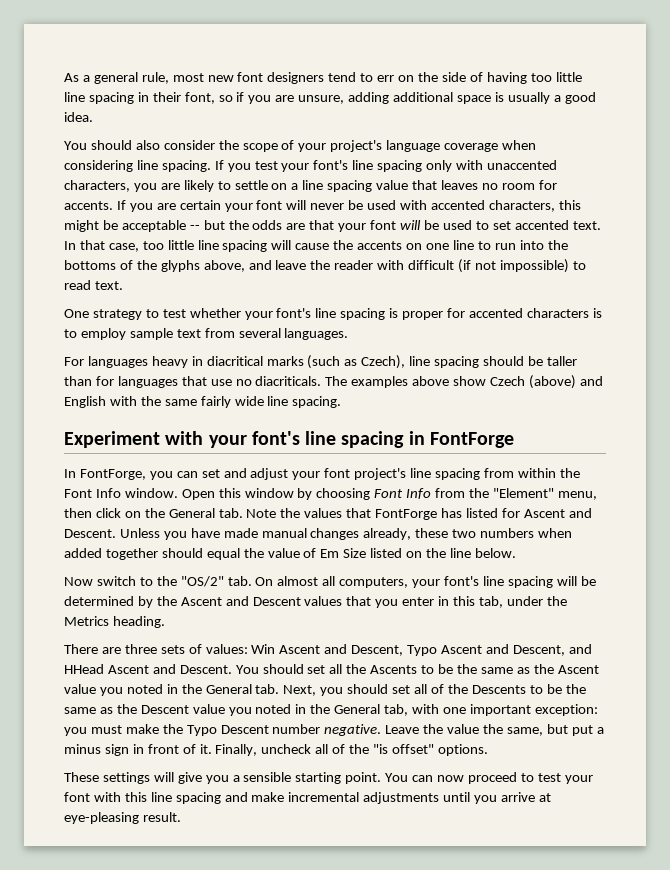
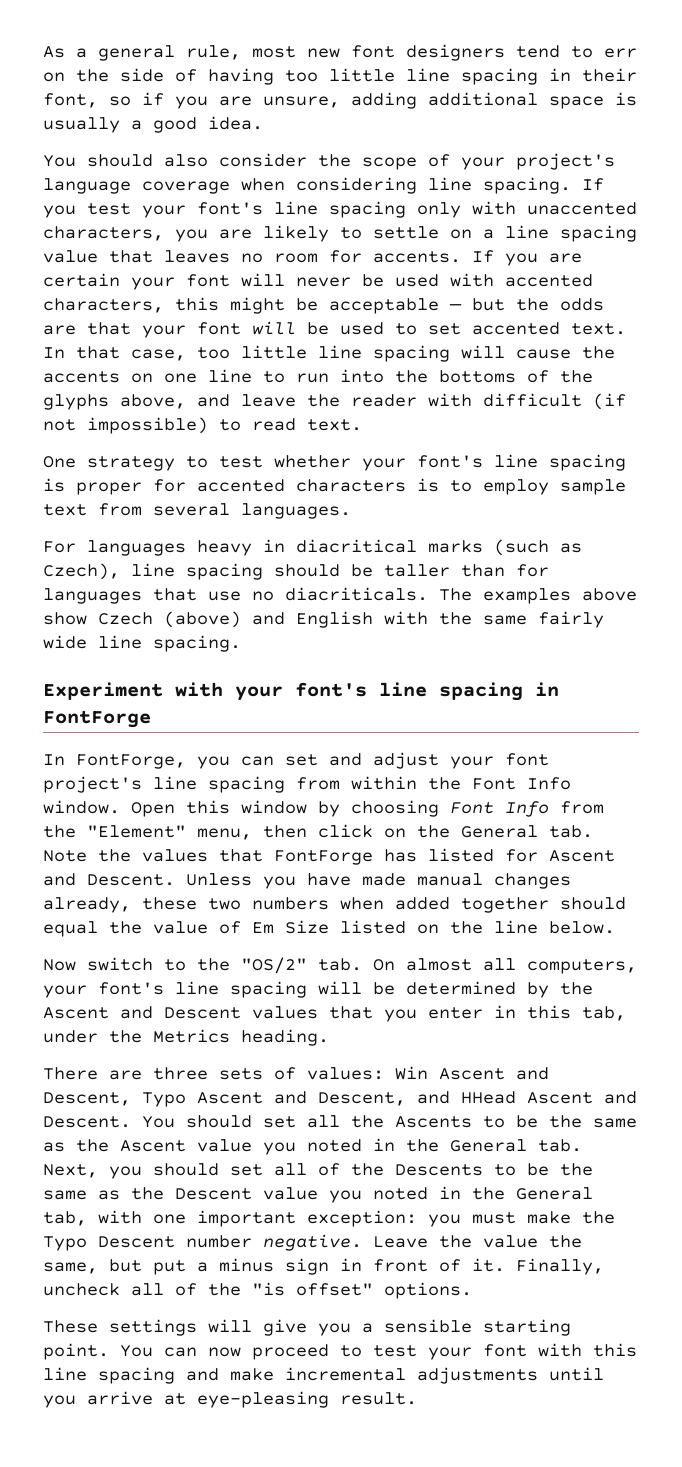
- If you are certain your font will never be used with accented characters, this might be acceptable -- but the odds are that your font will be used to set accented text.
+ If you are certain your font will never be used with accented characters, this might be acceptable — but the odds are that your font will be used to set accented text.

